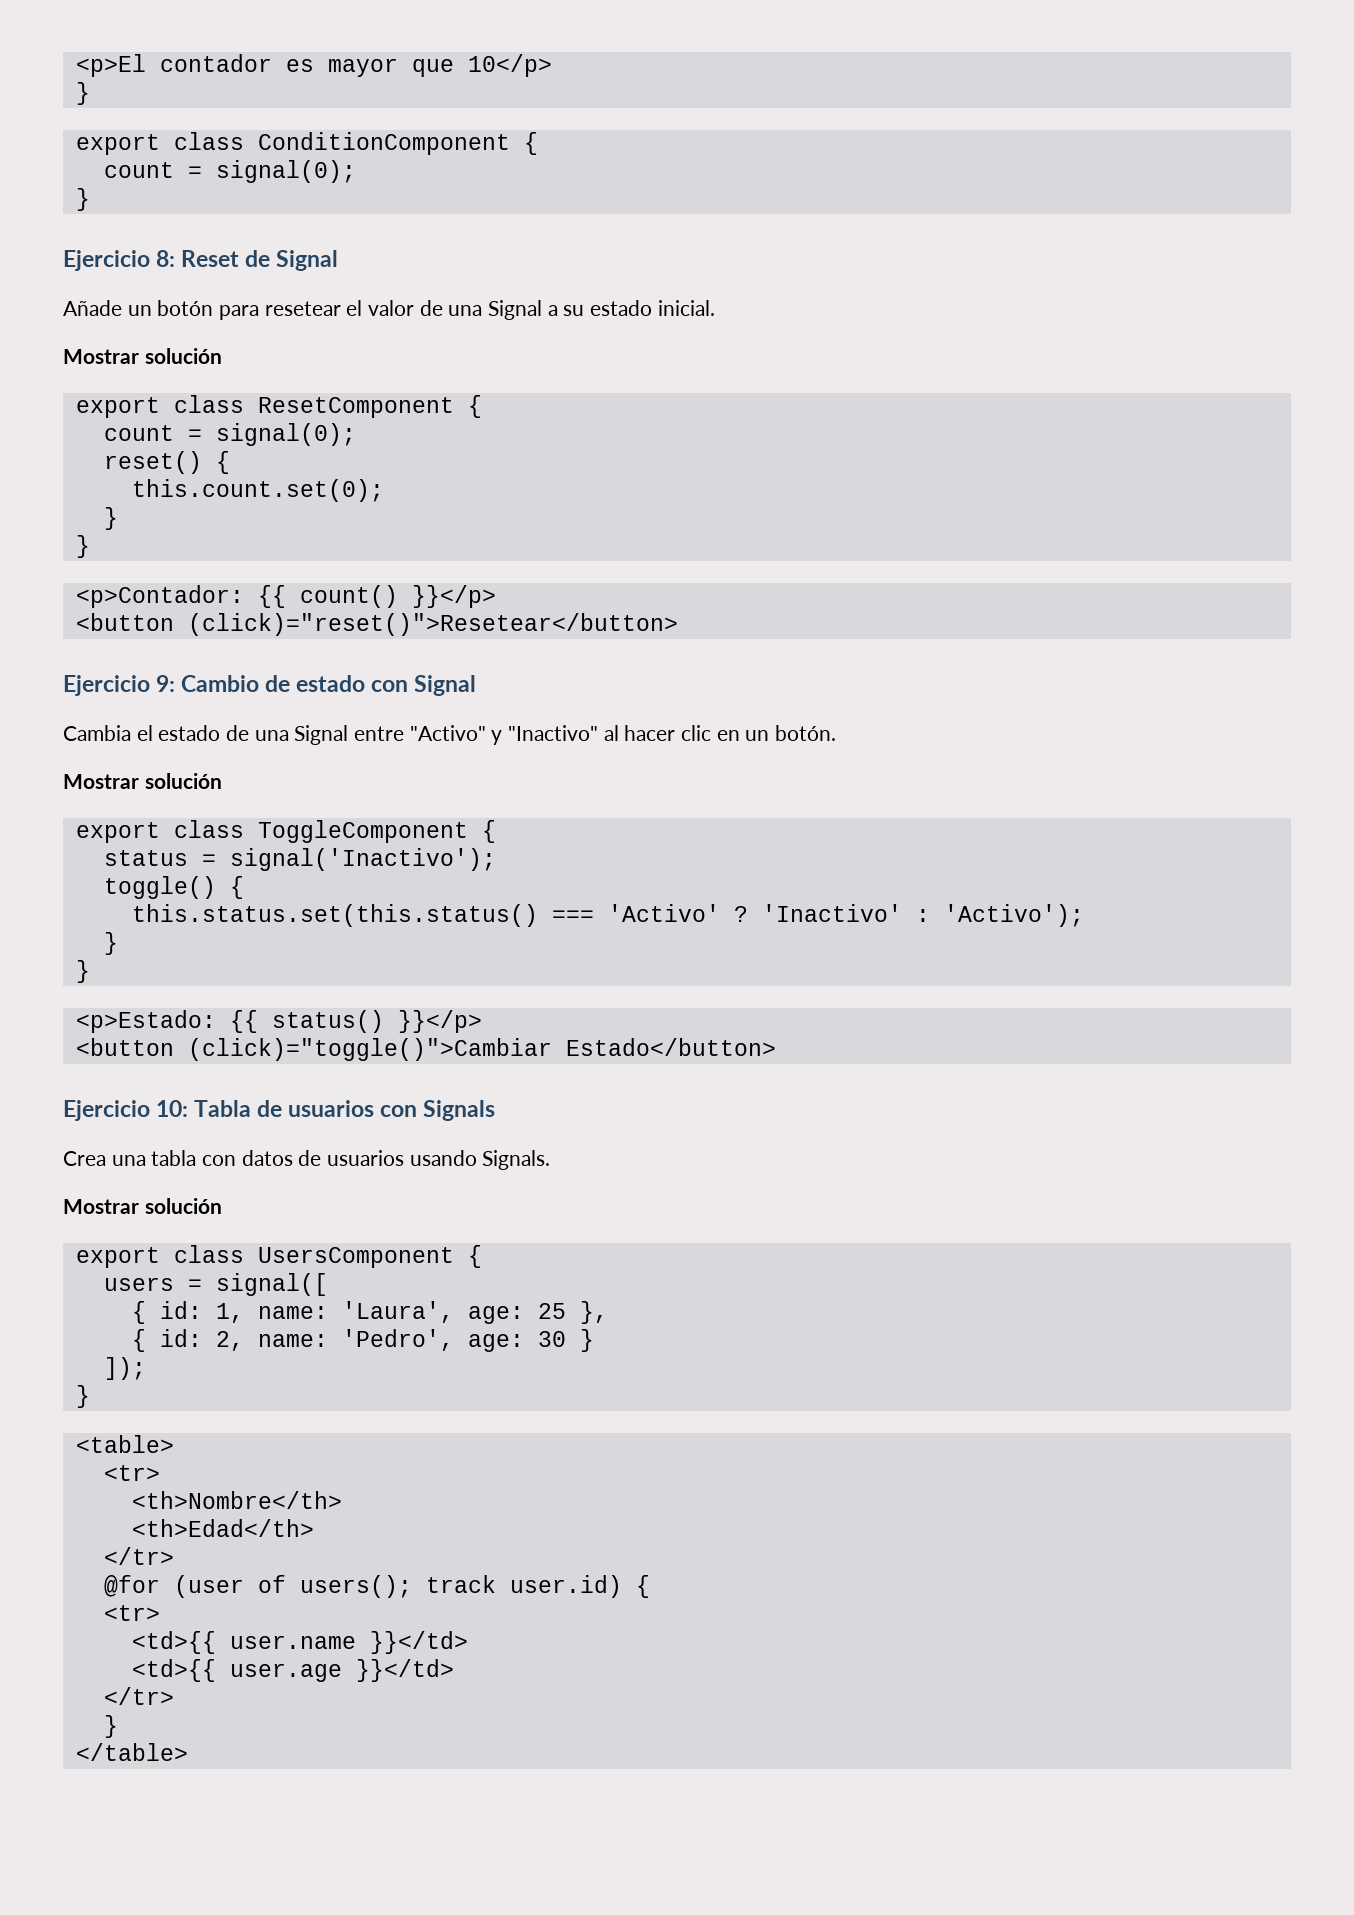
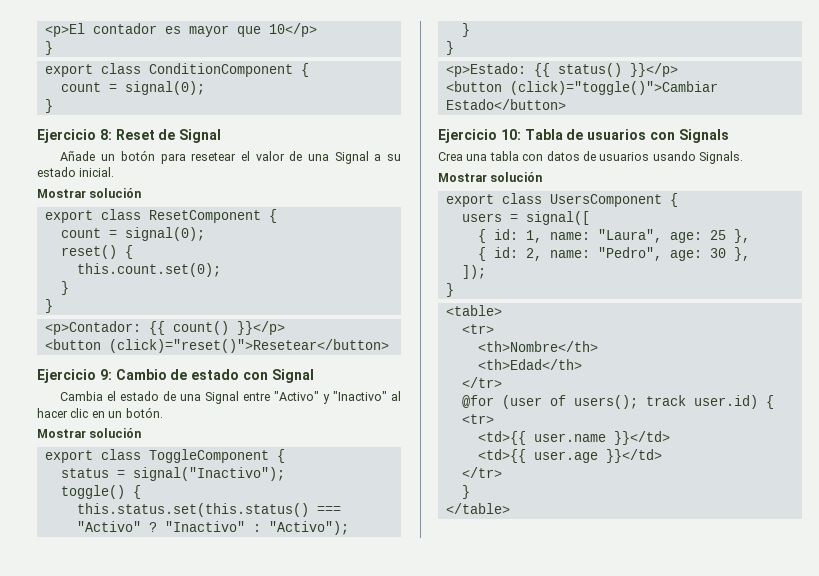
- status = signal('Inactivo');
+ status = signal("Inactivo");
- this.status.set(this.status() === 'Activo' ? 'Inactivo' : 'Activo');
+ this.status.set(this.status() === "Activo" ? "Inactivo" : "Activo");
- { id: 1, name: 'Laura', age: 25 },
+ { id: 1, name: "Laura", age: 25 },
- { id: 2, name: 'Pedro', age: 30 }
+ { id: 2, name: "Pedro", age: 30 },

